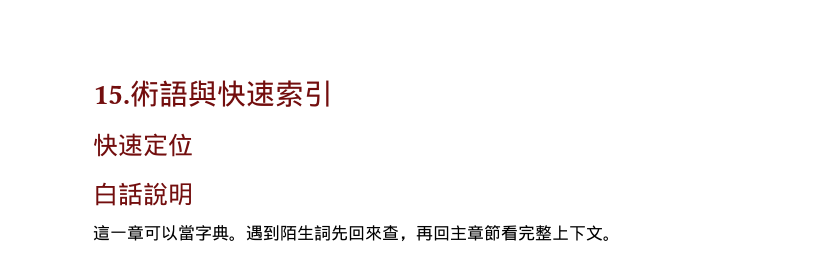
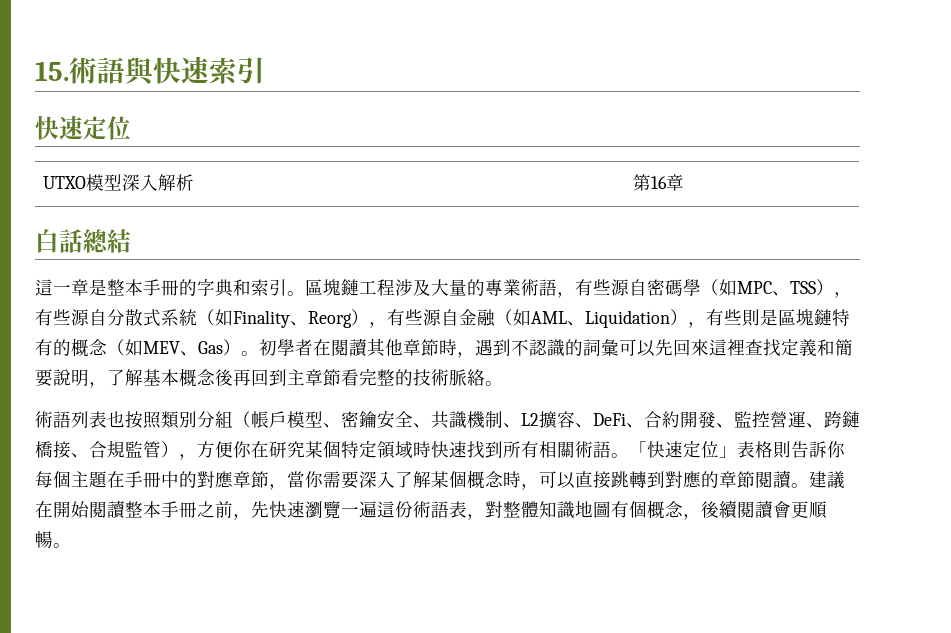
+ UTXO模型深入解析 | 第16章
- 白話說明
+ 白話總結
- 這一章可以當字典。遇到陌生詞先回來查，再回主章節看完整上下文。
+ 這一章是整本手冊的字典和索引。區塊鏈工程涉及大量的專業術語，有些源自密碼學（如MPC、TSS），有些源自分散式系統（如Finality、Reorg），有些源自金融（如AML、Liquidation），有些則是區塊鏈特有的概念（如MEV、Gas）。初學者在閱讀其他章節時，遇到不認識的詞彙可以先回來這裡查找定義和簡要說明，了解基本概念後再回到主章節看完整的技術脈絡。
+ 術語列表也按照類別分組（帳戶模型、密鑰安全、共識機制、L2擴容、DeFi、合約開發、監控營運、跨鏈橋接、合規監管），方便你在研究某個特定領域時快速找到所有相關術語。「快速定位」表格則告訴你每個主題在手冊中的對應章節，當你需要深入了解某個概念時，可以直接跳轉到對應的章節閱讀。建議在開始閱讀整本手冊之前，先快速瀏覽一遍這份術語表，對整體知識地圖有個概念，後續閱讀會更順暢。

